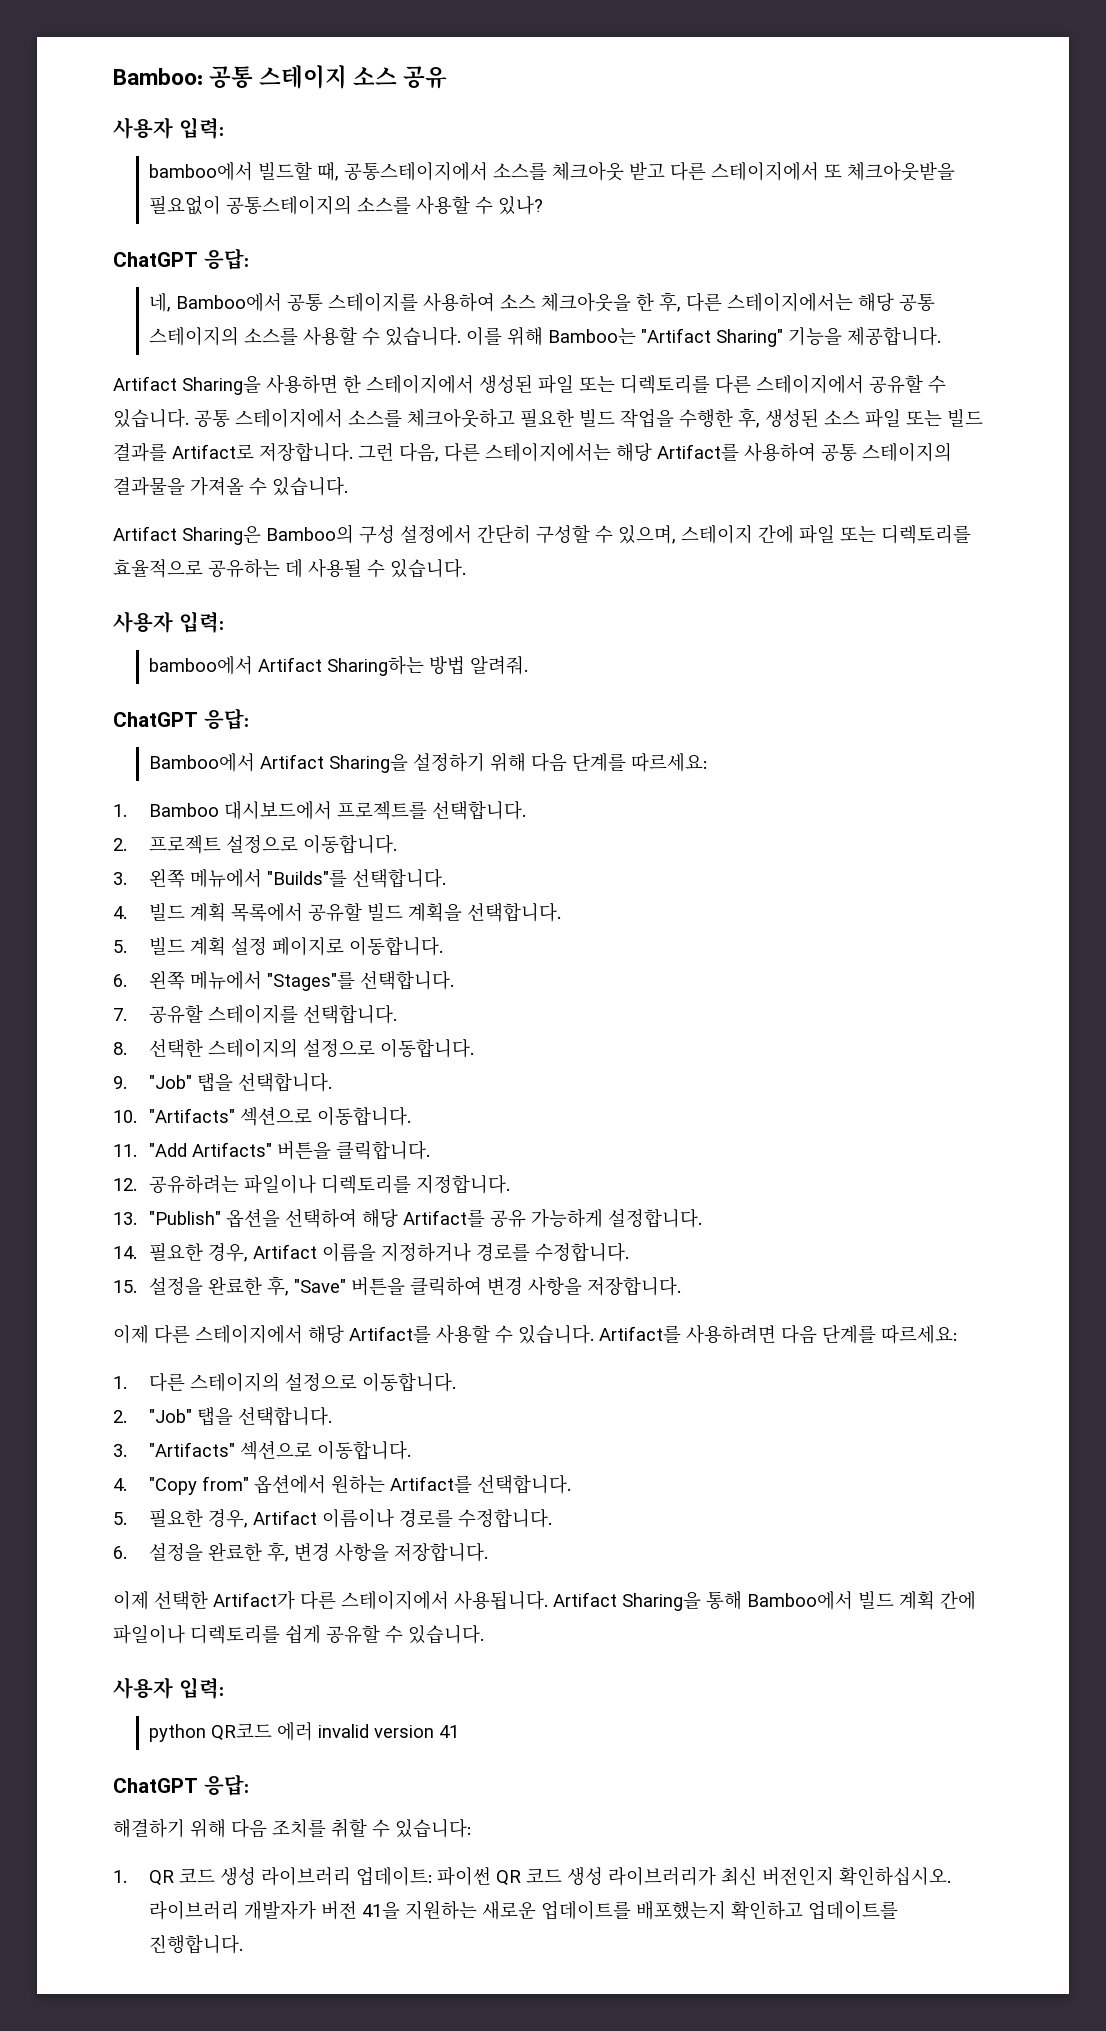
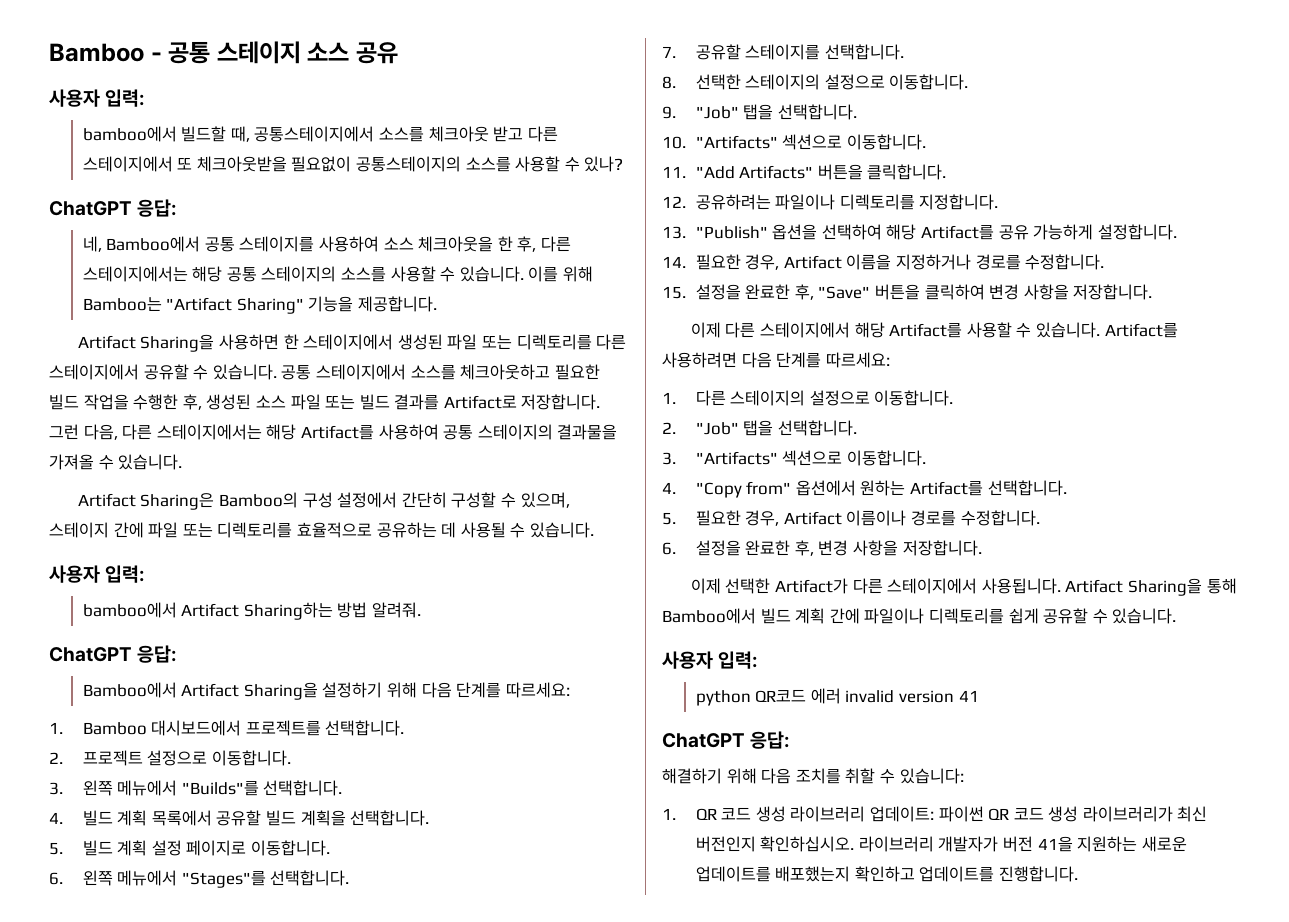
- Bamboo: 공통 스테이지 소스 공유
+ Bamboo - 공통 스테이지 소스 공유

